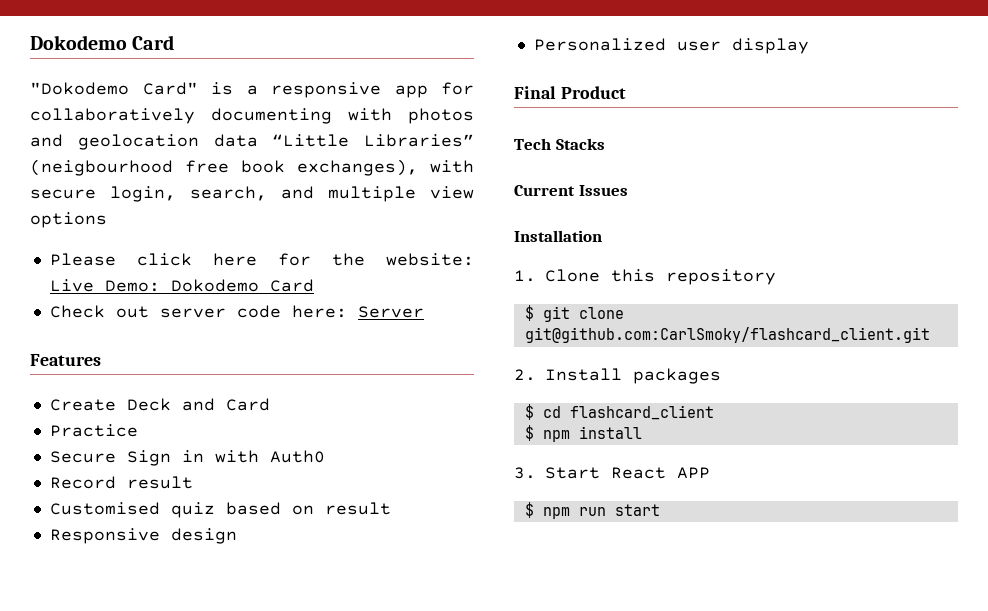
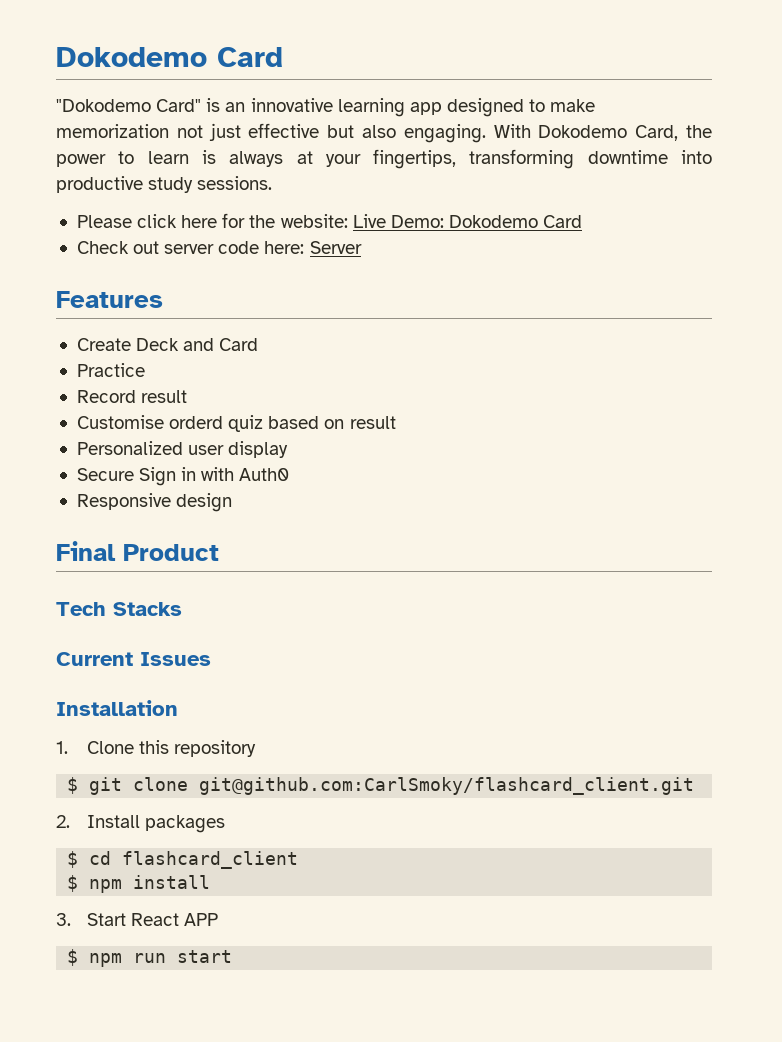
- "Dokodemo Card" is a responsive app for collaboratively documenting with photos and geolocation data “Little Libraries” (neigbourhood free book exchanges), with secure login, search, and multiple view options
+ "Dokodemo Card" is an innovative learning app designed to make memorization not just effective but also engaging. With Dokodemo Card, the power to learn is always at your fingertips, transforming downtime into productive study sessions.
+ Record result
+ Customise orderd quiz based on result
+ Personalized user display
- Record result
- Customised quiz based on result
- Personalized user display

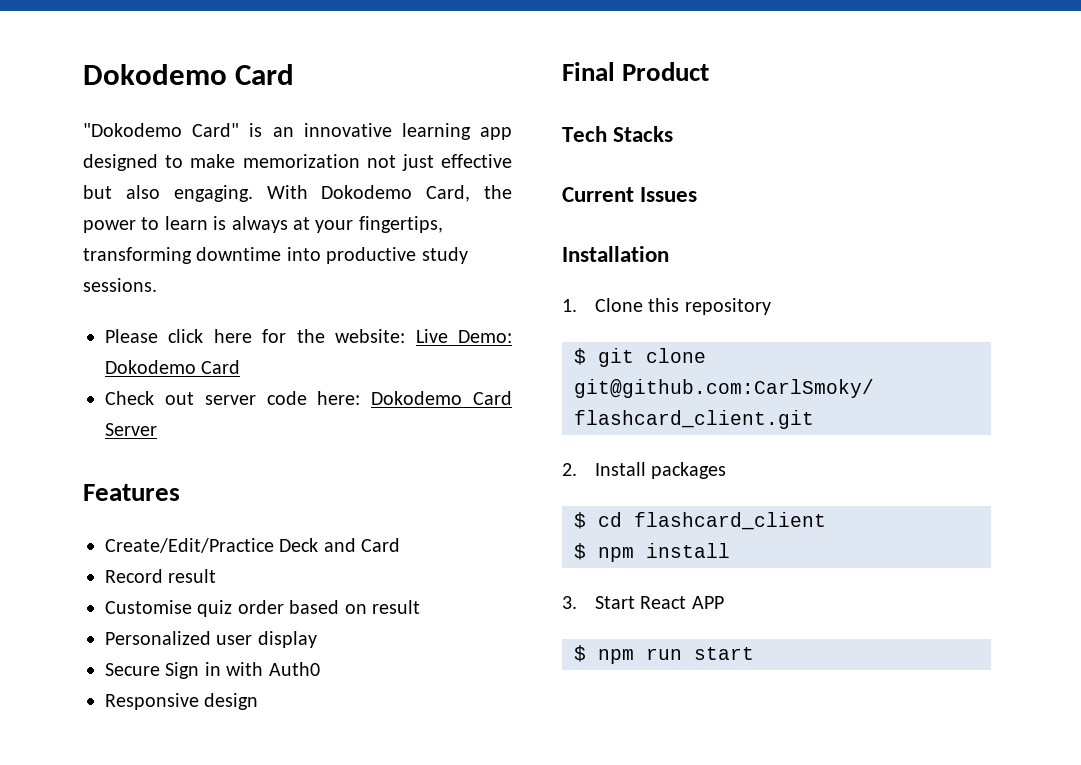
- Check out server code here: Server
+ Check out server code here: Dokodemo Card Server
- Create Deck and Card
+ Create/Edit/Practice Deck and Card
- Practice
- Customise orderd quiz based on result
+ Customise quiz order based on result

